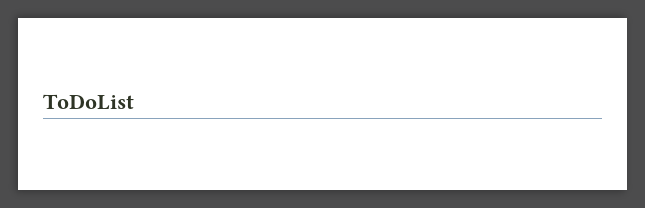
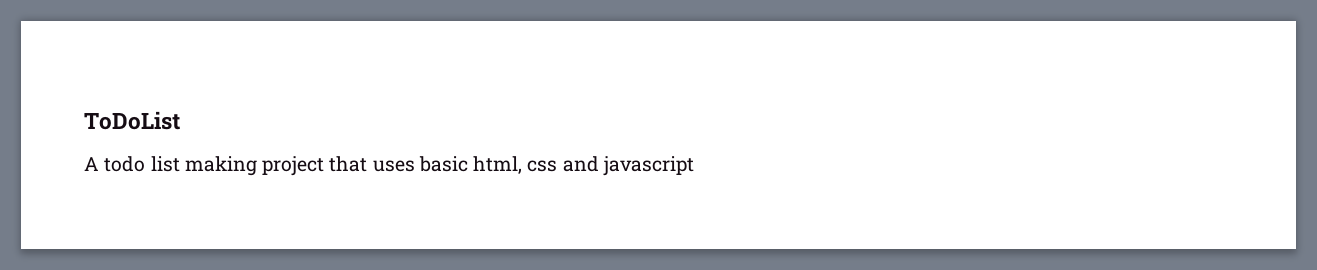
+ A todo list making project that uses basic html, css and javascript

